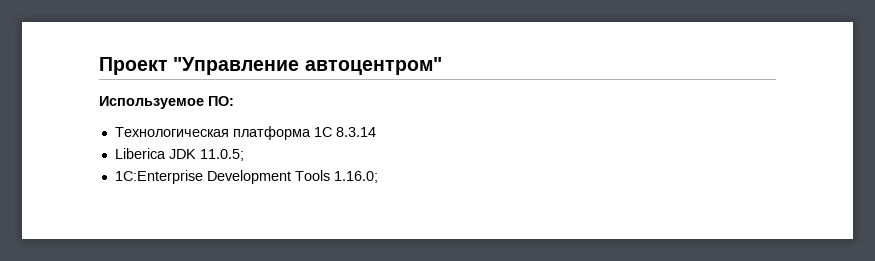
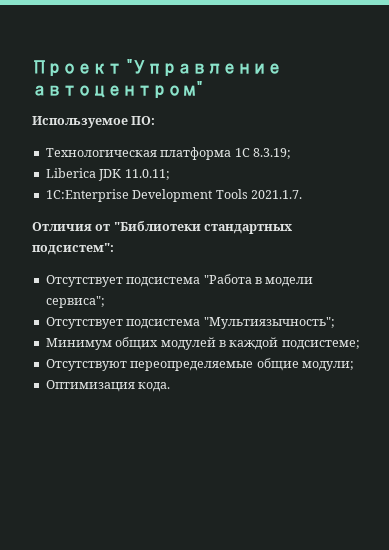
- Технологическая платформа 1С 8.3.14
+ Технологическая платформа 1С 8.3.19;
- Liberica JDK 11.0.5;
+ Liberica JDK 11.0.11;
- 1C:Enterprise Development Tools 1.16.0;
+ 1C:Enterprise Development Tools 2021.1.7.
+ Отличия от "Библиотеки стандартных подсистем":
+ Отсутствует подсистема "Работа в модели сервиса";
+ Отсутствует подсистема "Мультиязычность";
+ Минимум общих модулей в каждой подсистеме;
+ Отсутствуют переопределяемые общие модули;
+ Оптимизация кода.

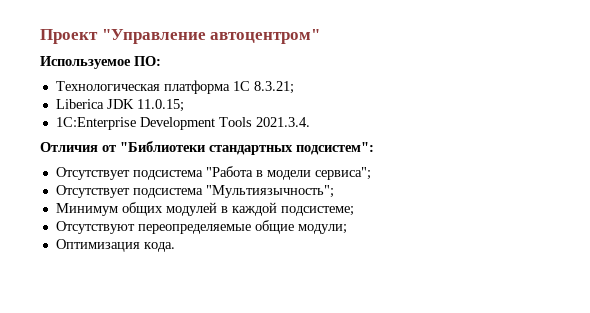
- Технологическая платформа 1С 8.3.19;
+ Технологическая платформа 1С 8.3.21;
- Liberica JDK 11.0.11;
+ Liberica JDK 11.0.15;
- 1C:Enterprise Development Tools 2021.1.7.
+ 1C:Enterprise Development Tools 2021.3.4.

